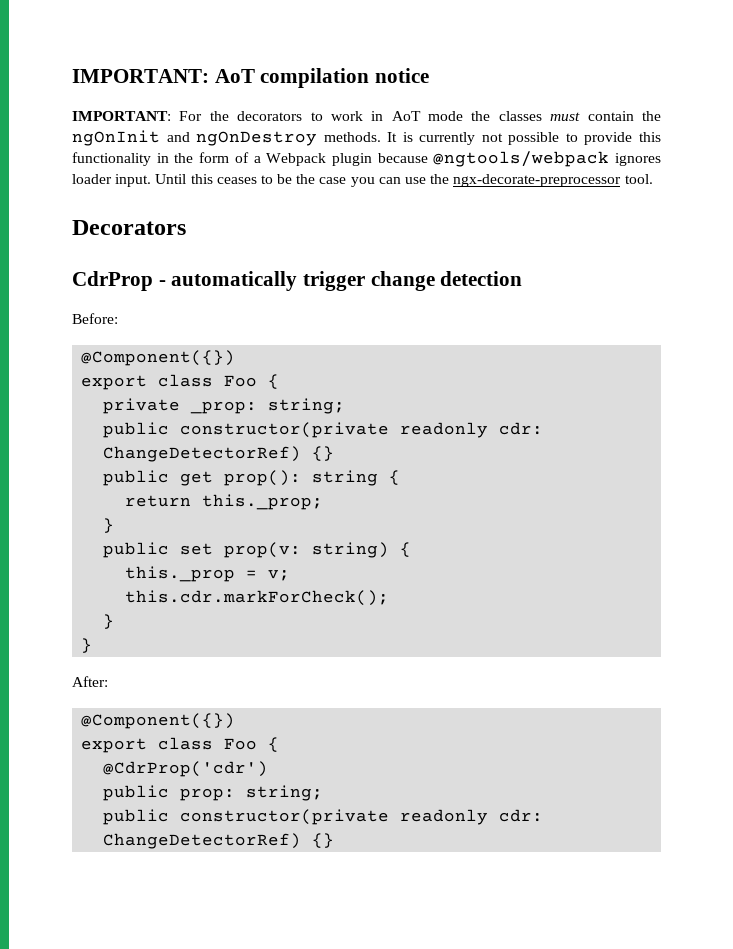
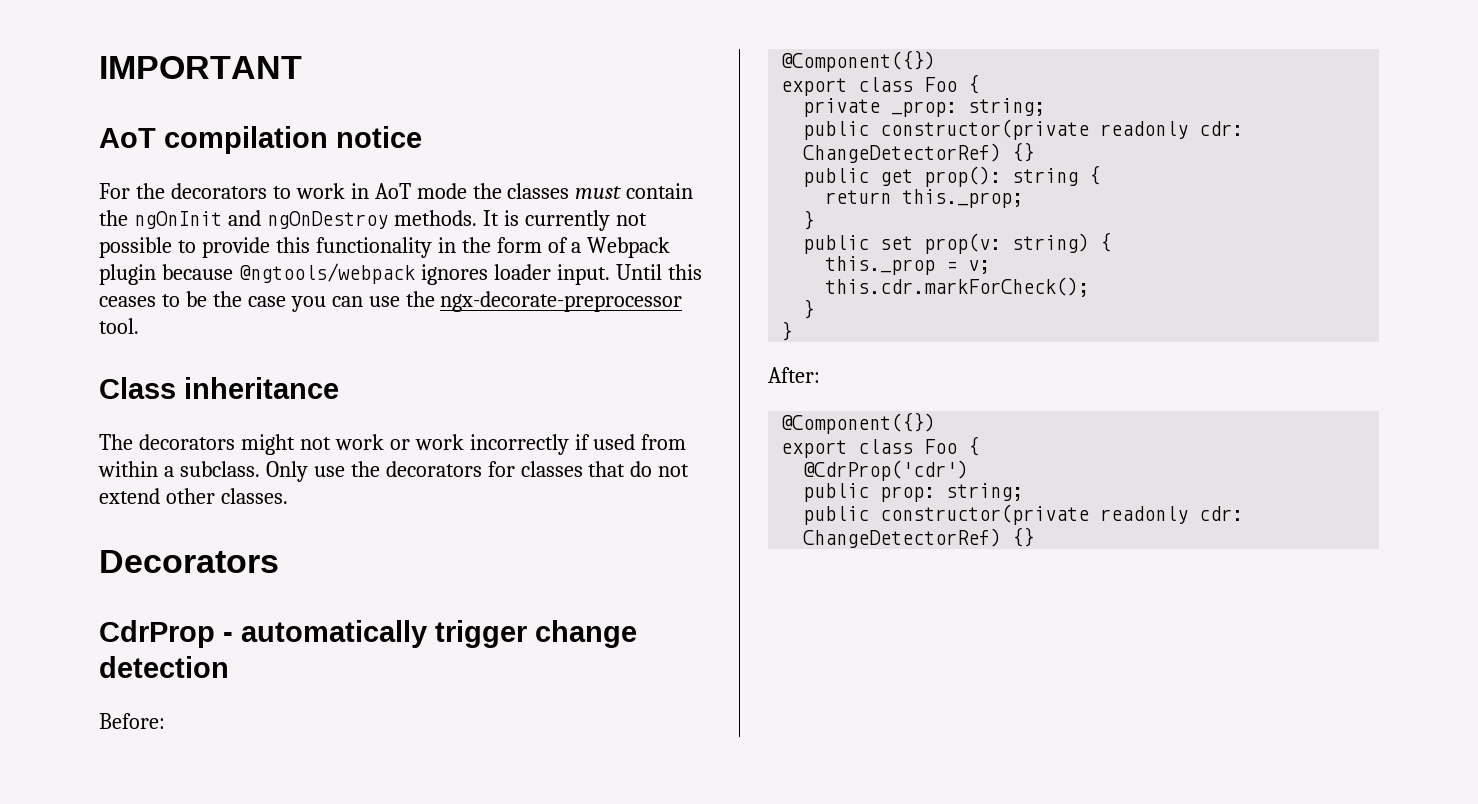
- IMPORTANT: AoT compilation notice
+ IMPORTANT
+ AoT compilation notice
- IMPORTANT: For the decorators to work in AoT mode the classes must contain the ngOnInit and ngOnDestroy methods.
+ For the decorators to work in AoT mode the classes must contain the ngOnInit and ngOnDestroy methods.
+ Class inheritance
+ The decorators might not work or work incorrectly if used from within a subclass. Only use the decorators for classes that do not extend other classes.

